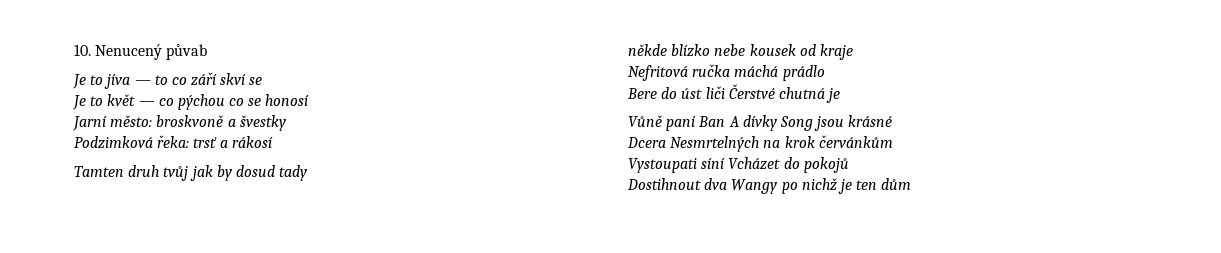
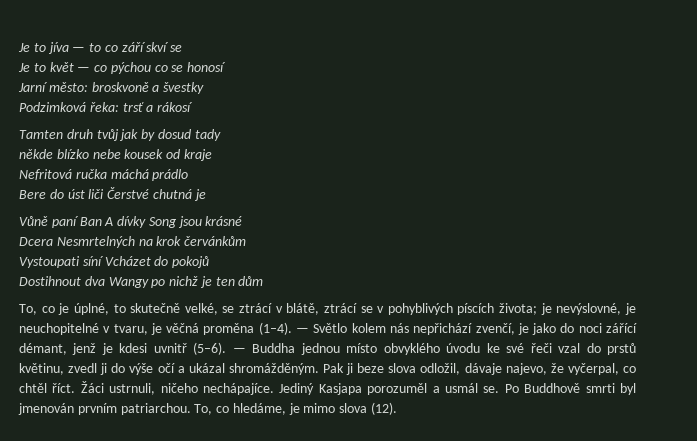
- 10. Nenucený půvab
+ To, co je úplné, to skutečně velké, se ztrácí v blátě, ztrácí se v pohyblivých píscích života; je nevýslovné, je neuchopitelné v tvaru, je věčná proměna (1–4). — Světlo kolem nás nepřichází zvenčí, je jako do noci zářící démant, jenž je kdesi uvnitř (5–6). — Buddha jednou místo obvyklého úvodu ke své řeči vzal do prstů květinu, zvedl ji do výše očí a ukázal shromážděným. Pak ji beze slova odložil, dávaje najevo, že vyčerpal, co chtěl říct. Žáci ustrnuli, ničeho nechápajíce. Jediný Kasjapa porozuměl a usmál se. Po Buddhově smrti byl jmenován prvním patriarchou. To, co hledáme, je mimo slova (12).

